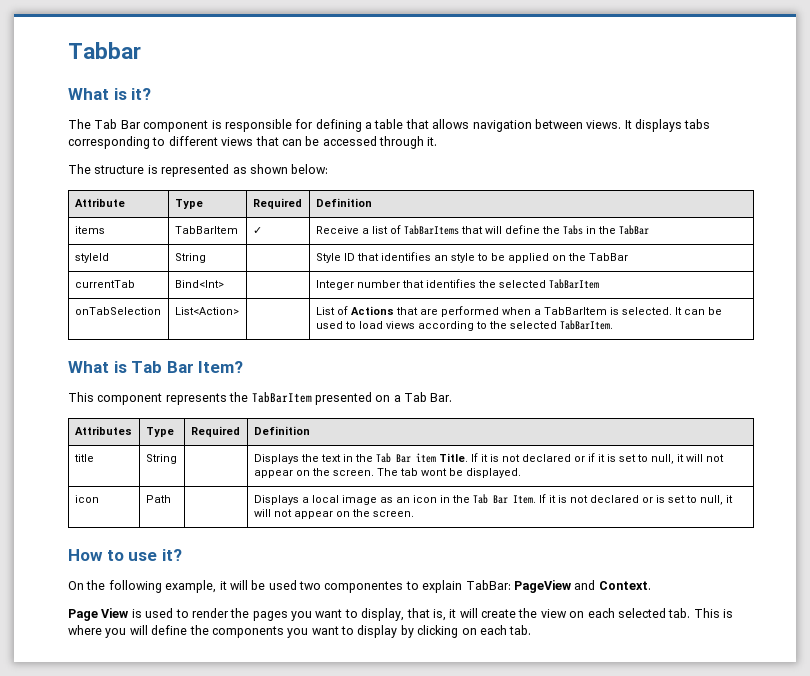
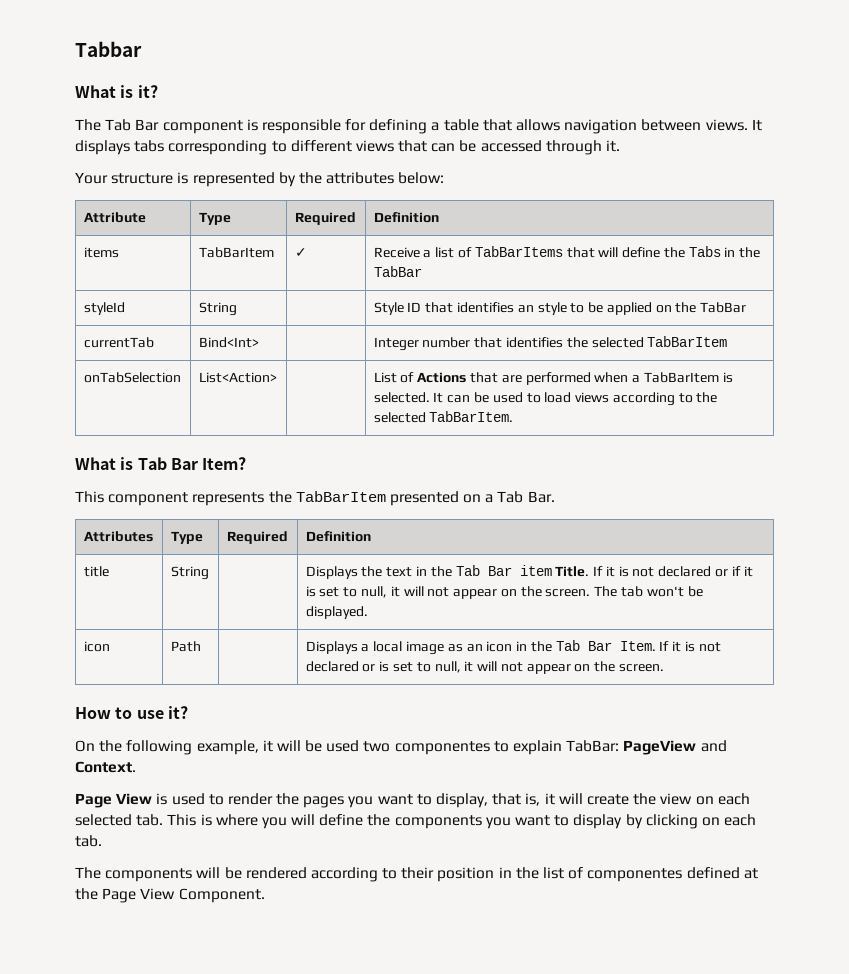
- The structure is represented as shown below:
+ Your structure is represented by the attributes below:
- title | String | | Displays the text in the Tab Bar item Title. If it is not declared or if it is set to null, it will not appear on the screen. The tab wont be displayed.
+ title | String | | Displays the text in the Tab Bar item Title. If it is not declared or if it is set to null, it will not appear on the screen. The tab won't be displayed.
+ The components will be rendered according to their position in the list of componentes defined at the Page View Component.

